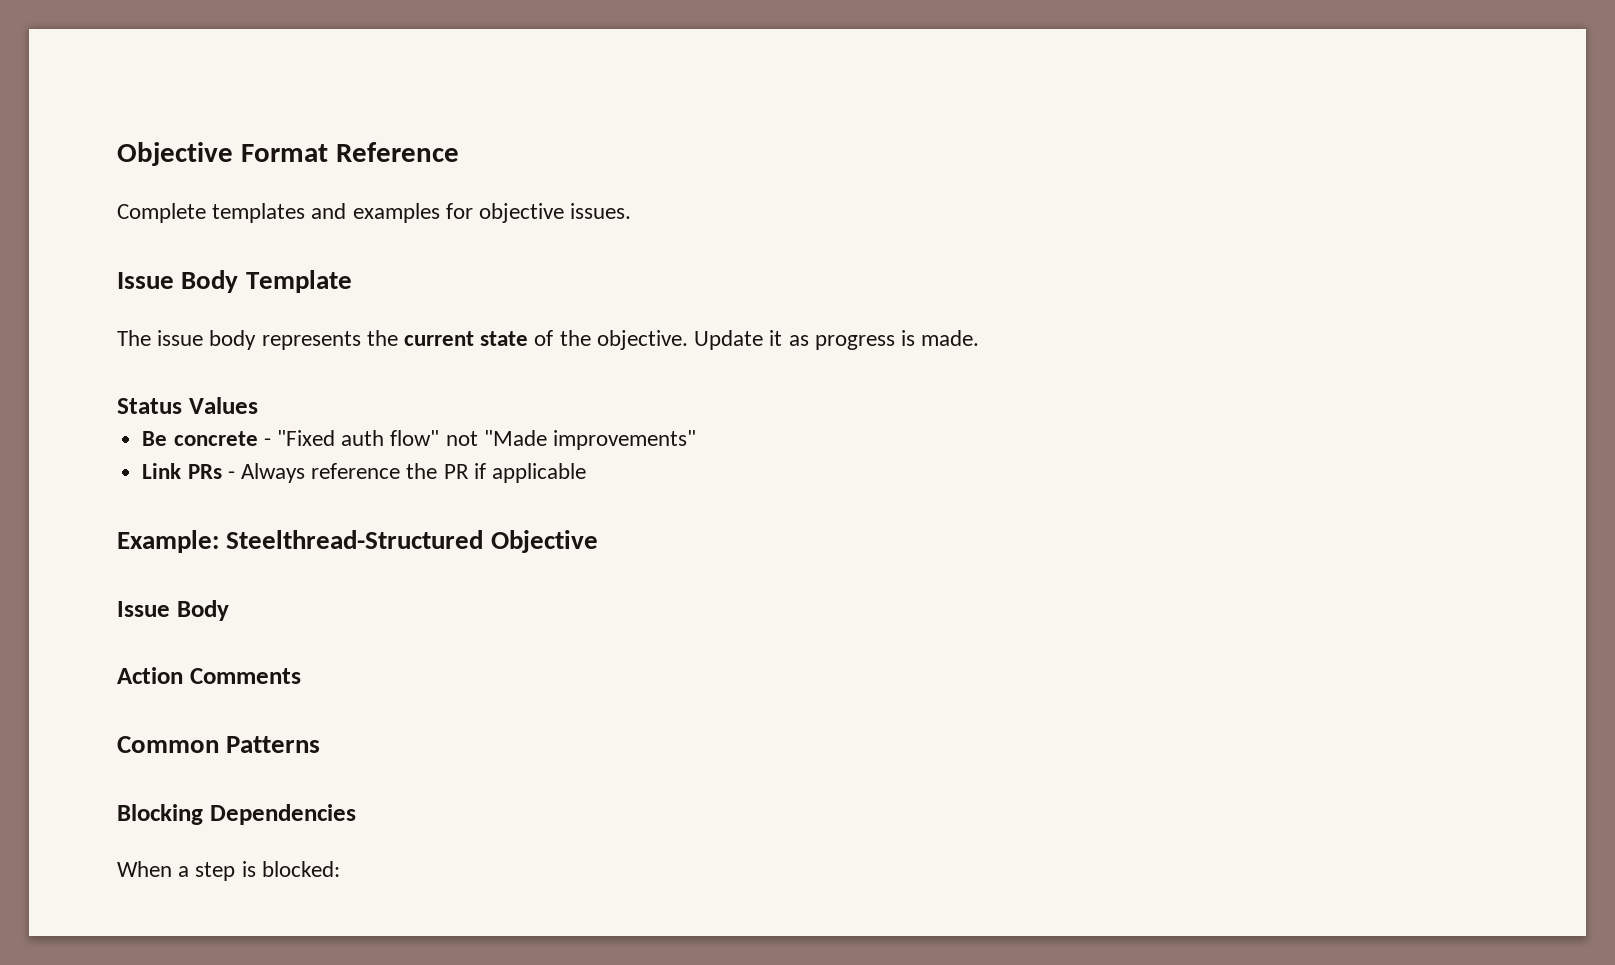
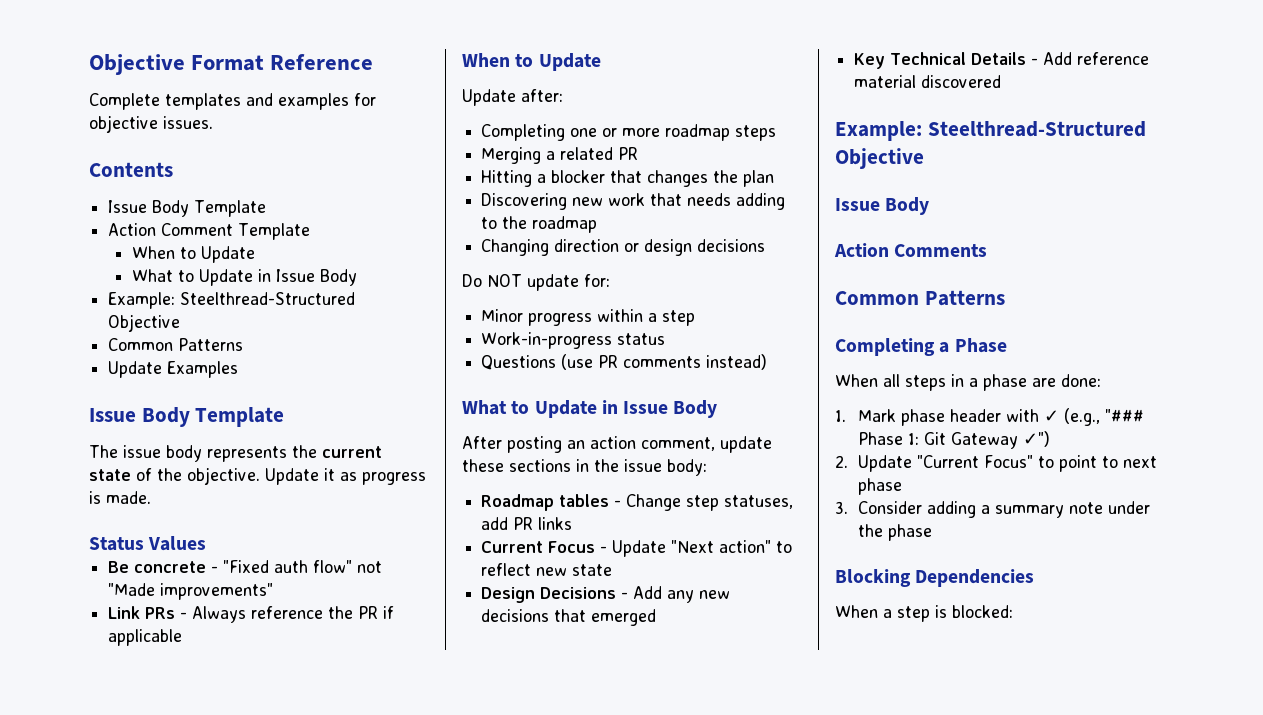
+ Contents
+ Issue Body Template
+ Action Comment Template
+ When to Update
+ What to Update in Issue Body
+ Example: Steelthread-Structured Objective
+ Common Patterns
+ Update Examples
  Link PRs - Always reference the PR if applicable
+ When to Update
+ Update after:
+ Completing one or more roadmap steps
+ Merging a related PR
+ Hitting a blocker that changes the plan
+ Discovering new work that needs adding to the roadmap
+ Changing direction or design decisions
+ Do NOT update for:
+ Minor progress within a step
+ Work-in-progress status
+ Questions (use PR comments instead)
+ What to Update in Issue Body
+ After posting an action comment, update these sections in the issue body:
+ Roadmap tables - Change step statuses, add PR links
+ Current Focus - Update "Next action" to reflect new state
+ Design Decisions - Add any new decisions that emerged
+ Key Technical Details - Add reference material discovered
+ Completing a Phase
+ When all steps in a phase are done:
+ 1. Mark phase header with ✓ (e.g., "### Phase 1: Git Gateway ✓")
+ 2. Update "Current Focus" to point to next phase
+ 3. Consider adding a summary note under the phase

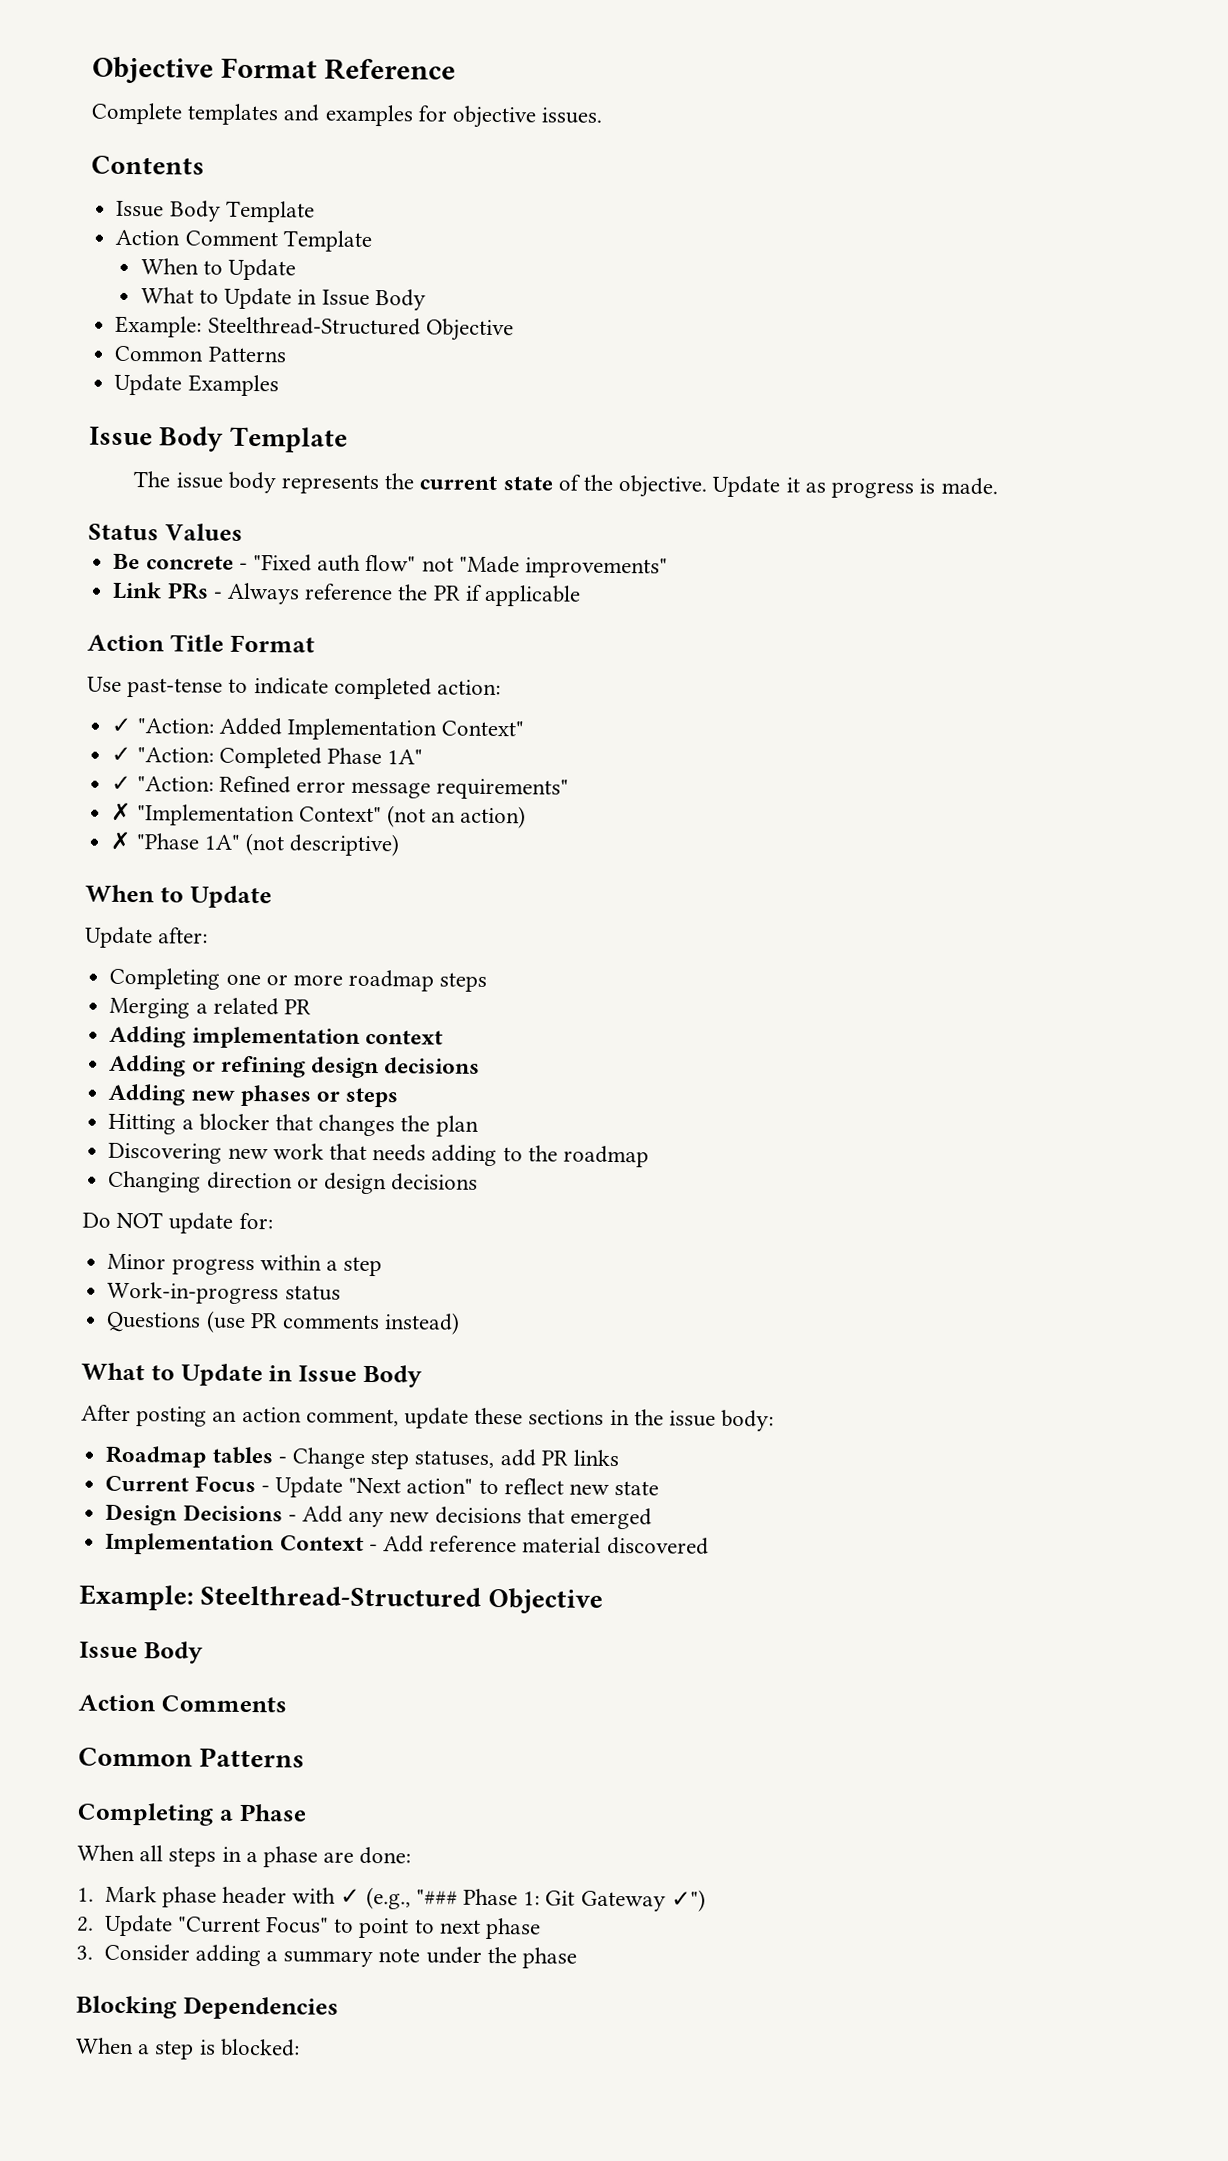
+ Action Title Format
+ Use past-tense to indicate completed action:
+ ✓ "Action: Added Implementation Context"
+ ✓ "Action: Completed Phase 1A"
+ ✓ "Action: Refined error message requirements"
+ ✗ "Implementation Context" (not an action)
+ ✗ "Phase 1A" (not descriptive)
+ Adding implementation context
+ Adding or refining design decisions
+ Adding new phases or steps
- Key Technical Details - Add reference material discovered
+ Implementation Context - Add reference material discovered

